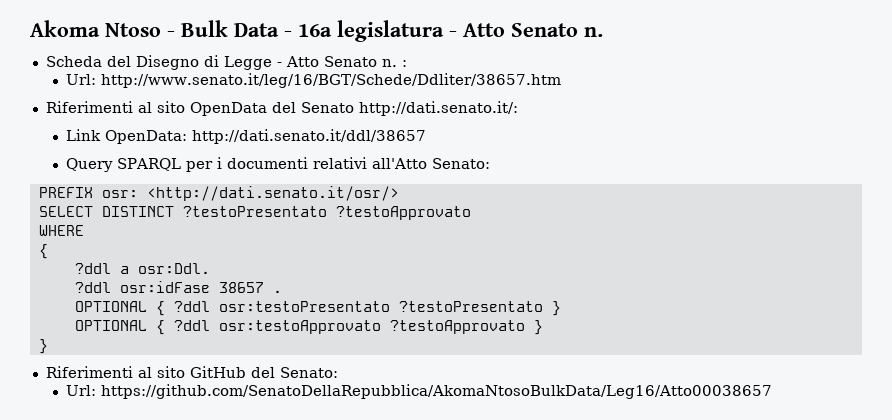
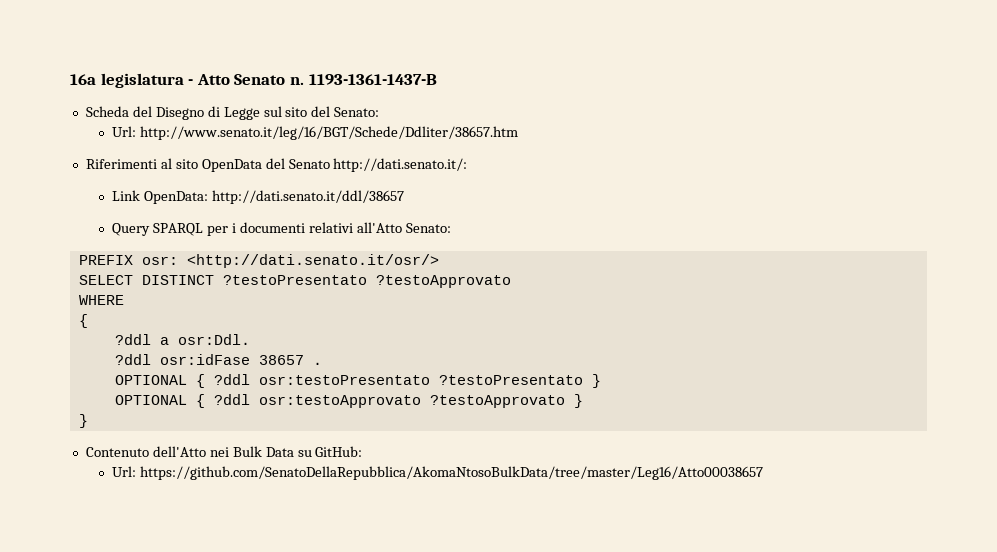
- Akoma Ntoso - Bulk Data - 16a legislatura - Atto Senato n.
+ 16a legislatura - Atto Senato n. 1193-1361-1437-B
- Scheda del Disegno di Legge - Atto Senato n. :
+ Scheda del Disegno di Legge sul sito del Senato:
- Riferimenti al sito GitHub del Senato:
- Url: https://github.com/SenatoDellaRepubblica/AkomaNtosoBulkData/Leg16/Atto00038657
+ Contenuto dell'Atto nei Bulk Data su GitHub:
+ Url: https://github.com/SenatoDellaRepubblica/AkomaNtosoBulkData/tree/master/Leg16/Atto00038657

